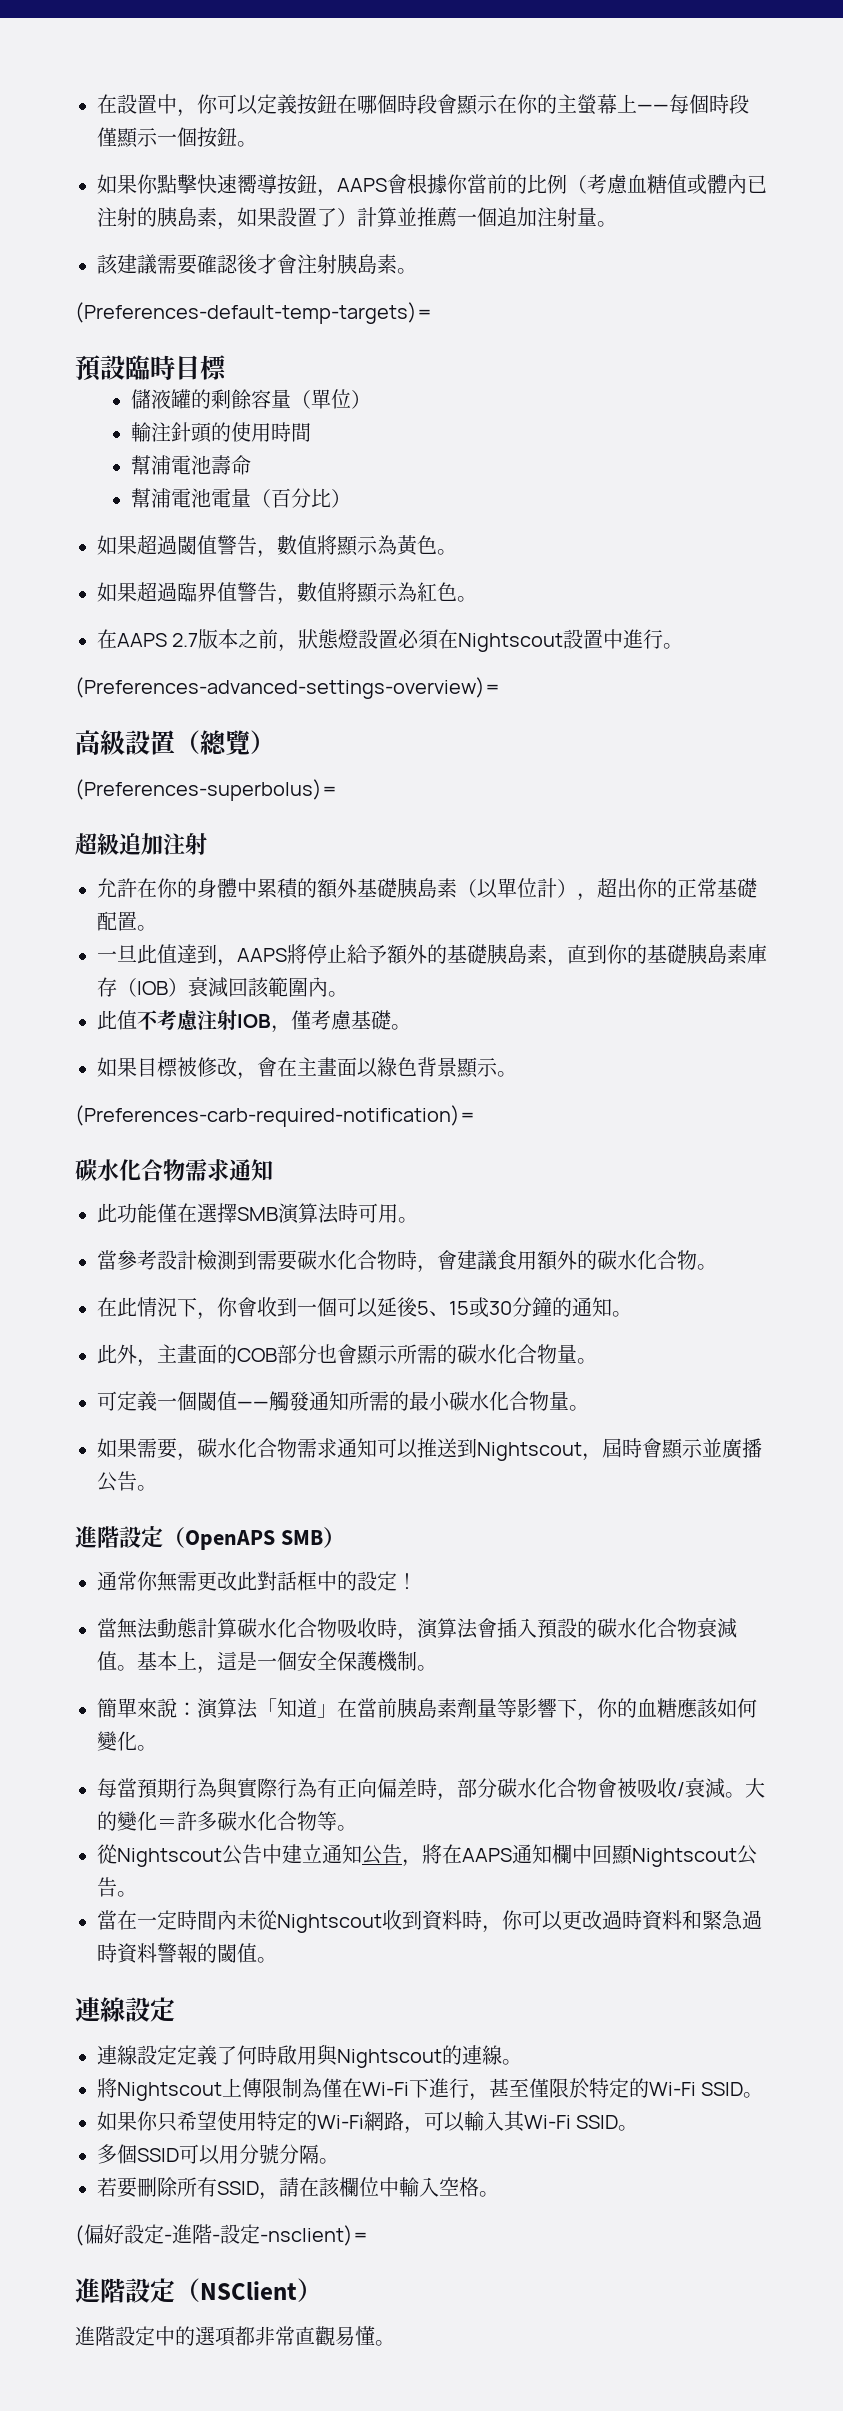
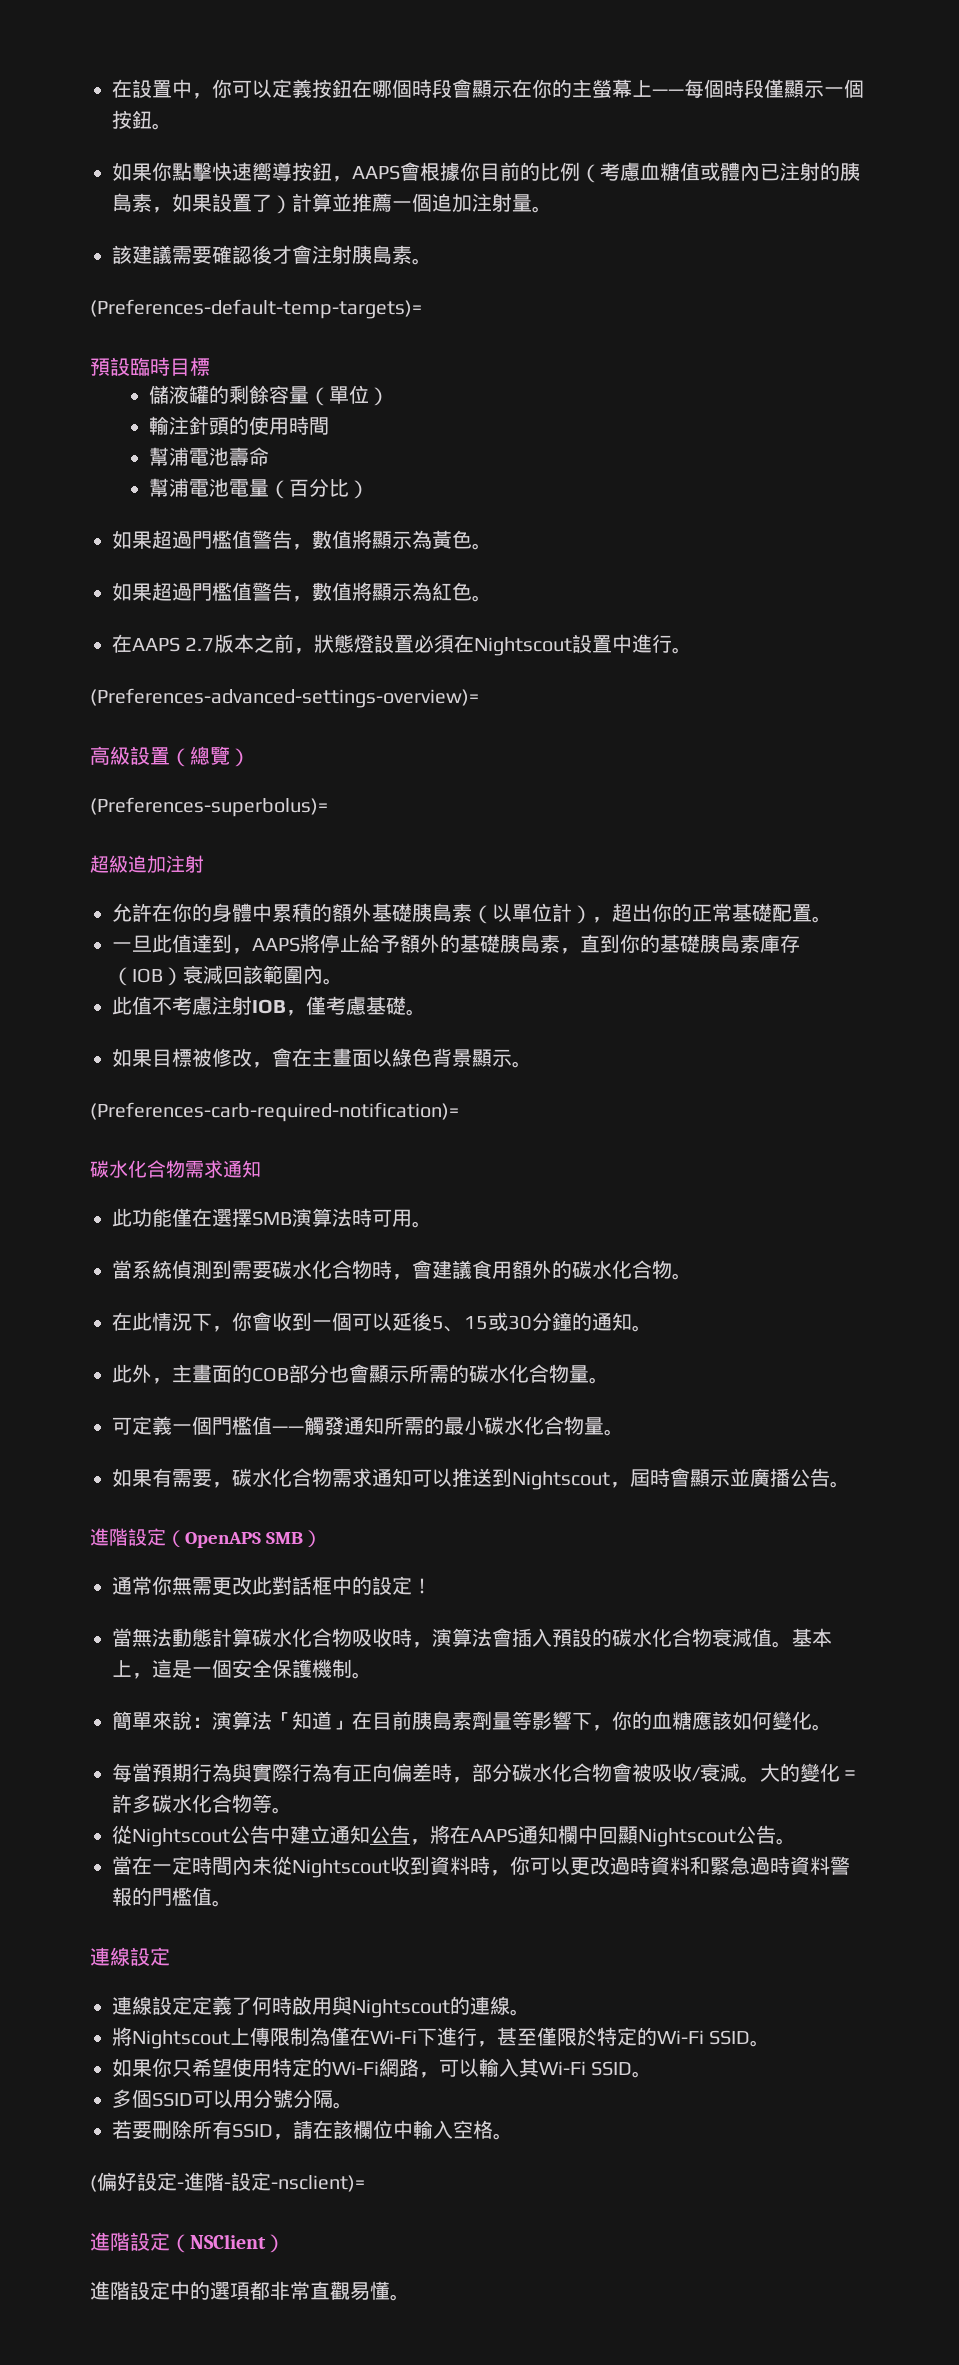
- 如果你點擊快速嚮導按鈕，AAPS會根據你當前的比例（考慮血糖值或體內已注射的胰島素，如果設置了）計算並推薦一個追加注射量。
+ 如果你點擊快速嚮導按鈕，AAPS會根據你目前的比例（考慮血糖值或體內已注射的胰島素，如果設置了）計算並推薦一個追加注射量。
- 如果超過閾值警告，數值將顯示為黃色。
+ 如果超過門檻值警告，數值將顯示為黃色。
- 如果超過臨界值警告，數值將顯示為紅色。
+ 如果超過門檻值警告，數值將顯示為紅色。
- 當參考設計檢測到需要碳水化合物時，會建議食用額外的碳水化合物。
+ 當系統偵測到需要碳水化合物時，會建議食用額外的碳水化合物。
- 可定義一個閾值——觸發通知所需的最小碳水化合物量。
+ 可定義一個門檻值——觸發通知所需的最小碳水化合物量。
- 如果需要，碳水化合物需求通知可以推送到Nightscout，屆時會顯示並廣播公告。
+ 如果有需要，碳水化合物需求通知可以推送到Nightscout，屆時會顯示並廣播公告。
- 簡單來說：演算法「知道」在當前胰島素劑量等影響下，你的血糖應該如何變化。
+ 簡單來說：演算法「知道」在目前胰島素劑量等影響下，你的血糖應該如何變化。
- 當在一定時間內未從Nightscout收到資料時，你可以更改過時資料和緊急過時資料警報的閾值。
+ 當在一定時間內未從Nightscout收到資料時，你可以更改過時資料和緊急過時資料警報的門檻值。

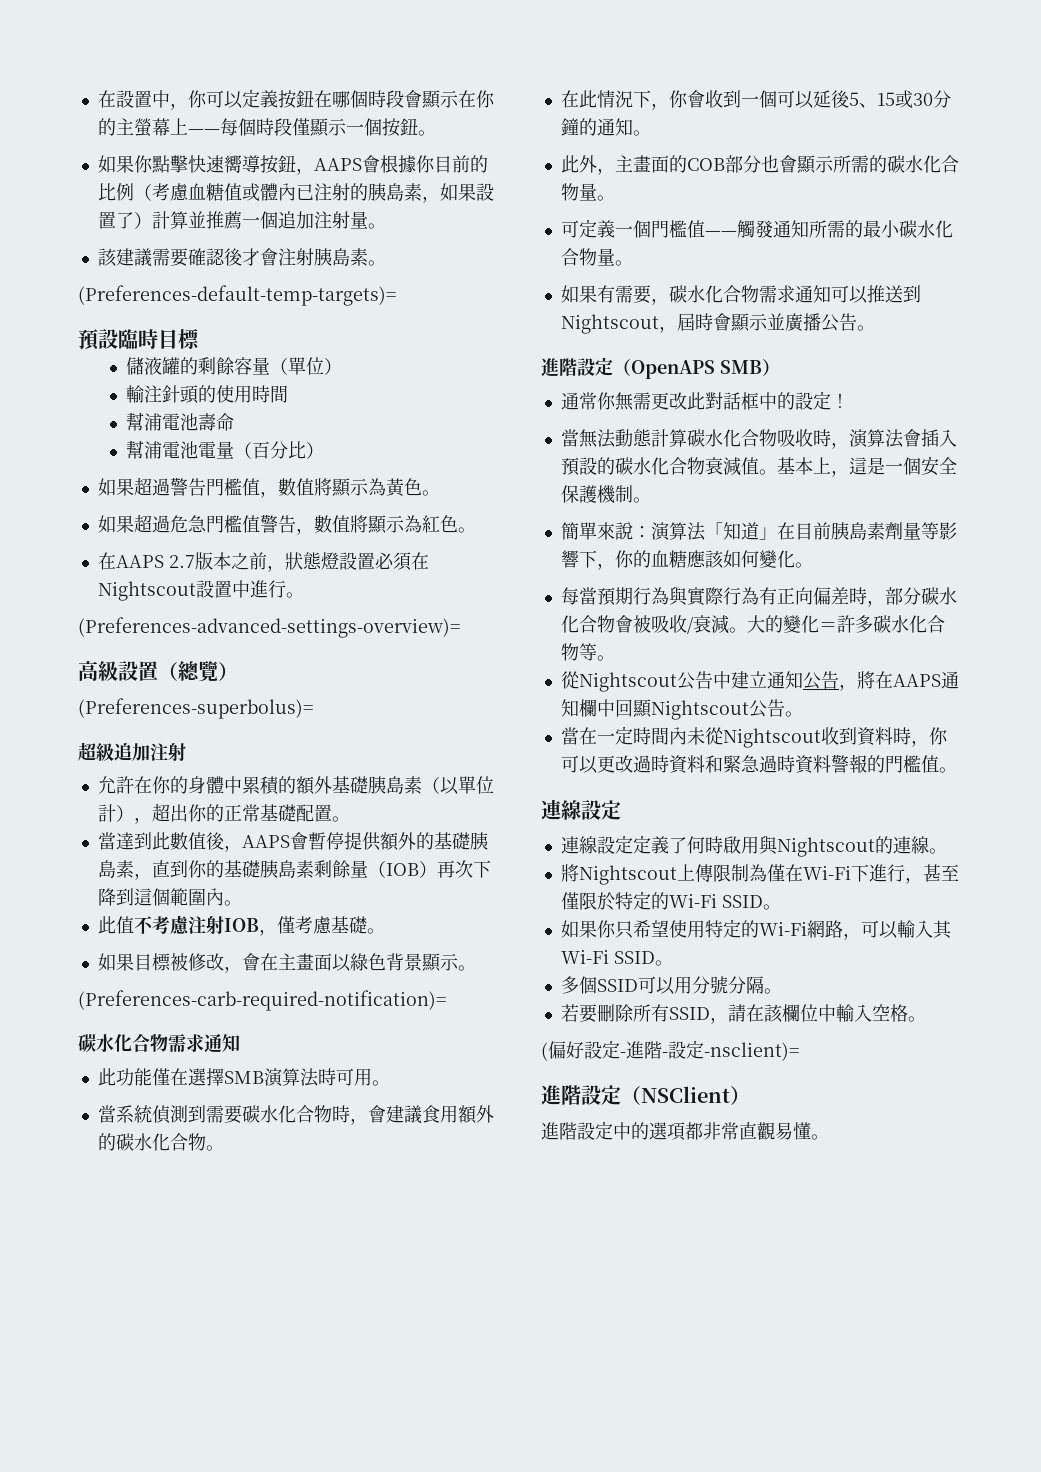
- 如果超過門檻值警告，數值將顯示為黃色。
+ 如果超過警告門檻值，數值將顯示為黃色。
- 如果超過門檻值警告，數值將顯示為紅色。
+ 如果超過危急門檻值警告，數值將顯示為紅色。
- 一旦此值達到，AAPS將停止給予額外的基礎胰島素，直到你的基礎胰島素庫存（IOB）衰減回該範圍內。
+ 當達到此數值後，AAPS會暫停提供額外的基礎胰島素，直到你的基礎胰島素剩餘量（IOB）再次下降到這個範圍內。

